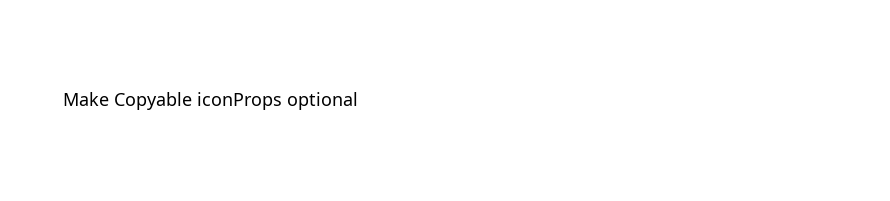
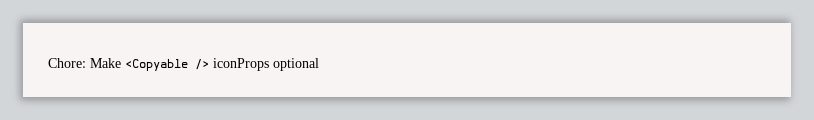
- Make Copyable iconProps optional
+ Chore: Make <Copyable /> iconProps optional

